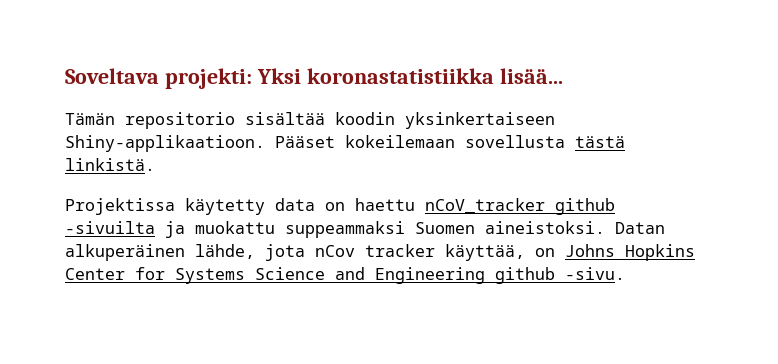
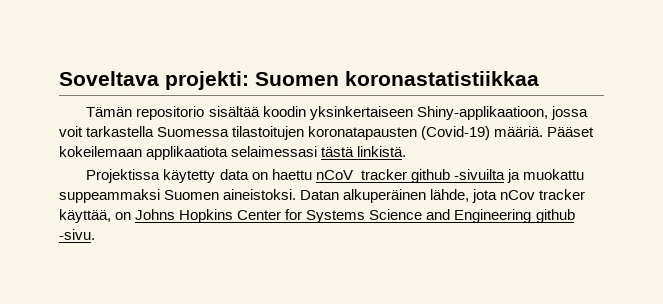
- Soveltava projekti: Yksi koronastatistiikka lisää...
+ Soveltava projekti: Suomen koronastatistiikkaa
- Tämän repositorio sisältää koodin yksinkertaiseen Shiny-applikaatioon. Pääset kokeilemaan sovellusta tästä linkistä.
+ Tämän repositorio sisältää koodin yksinkertaiseen Shiny-applikaatioon, jossa voit tarkastella Suomessa tilastoitujen koronatapausten (Covid-19) määriä. Pääset kokeilemaan applikaatiota selaimessasi tästä linkistä.

